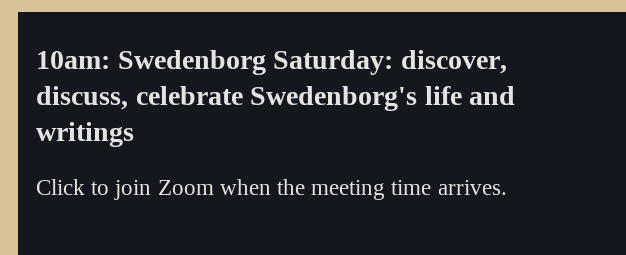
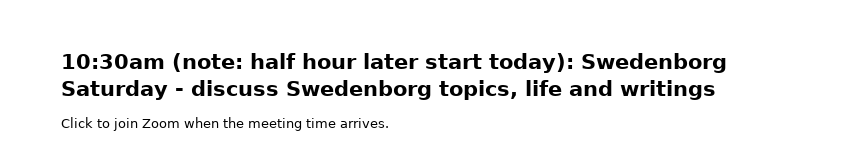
- 10am: Swedenborg Saturday: discover, discuss, celebrate Swedenborg's life and writings
+ 10:30am (note: half hour later start today): Swedenborg Saturday - discuss Swedenborg topics, life and writings

